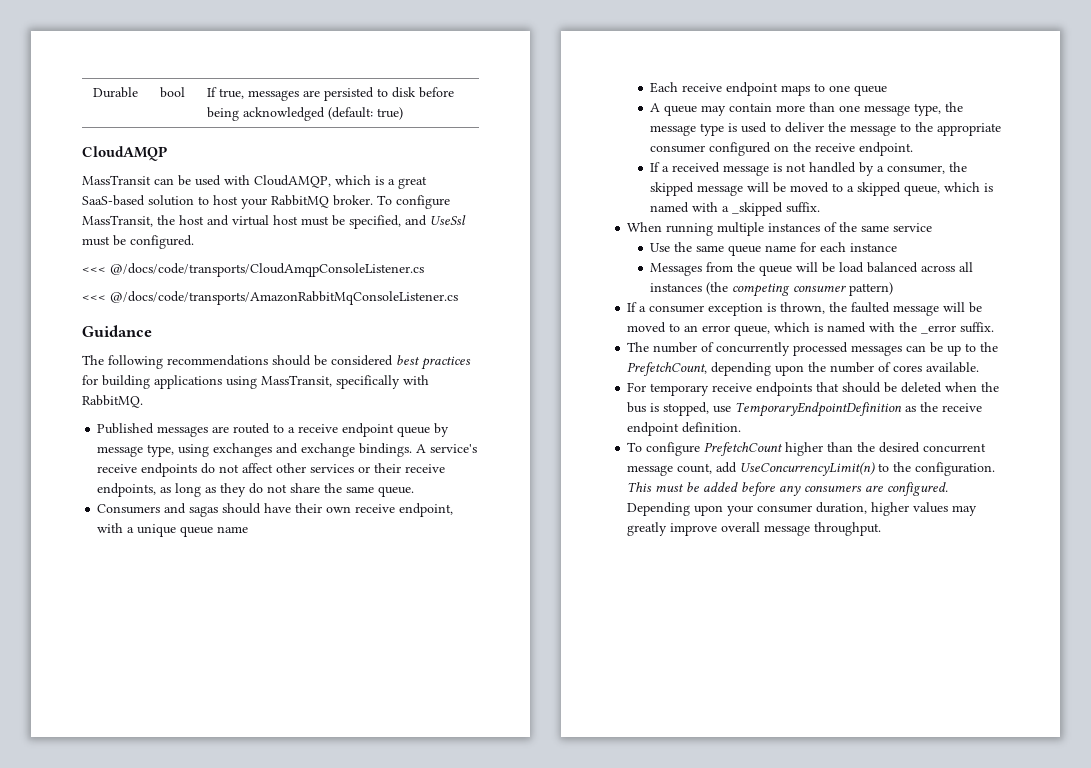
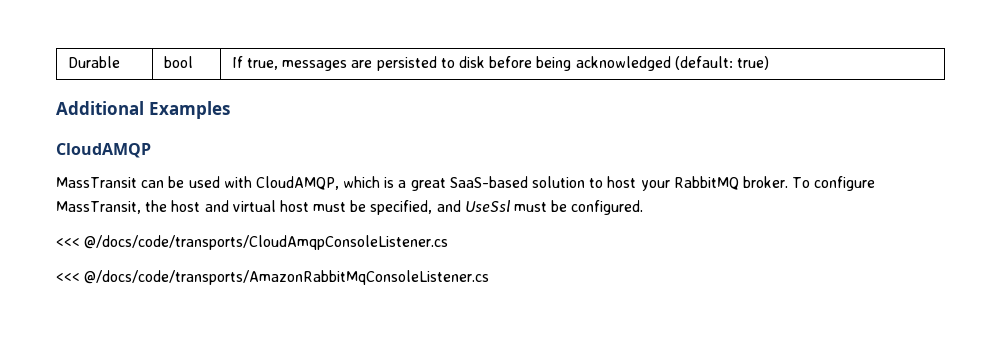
+ Additional Examples
- Guidance
- The following recommendations should be considered best practices for building applications using MassTransit, specifically with RabbitMQ.
- Published messages are routed to a receive endpoint queue by message type, using exchanges and exchange bindings. A service's receive endpoints do not affect other services or their receive endpoints, as long as they do not share the same queue.
- Consumers and sagas should have their own receive endpoint, with a unique queue name
- Each receive endpoint maps to one queue
- A queue may contain more than one message type, the message type is used to deliver the message to the appropriate consumer configured on the receive endpoint.
- If a received message is not handled by a consumer, the skipped message will be moved to a skipped queue, which is named with a _skipped suffix.
- When running multiple instances of the same service
- Use the same queue name for each instance
- Messages from the queue will be load balanced across all instances (the competing consumer pattern)
- If a consumer exception is thrown, the faulted message will be moved to an error queue, which is named with the _error suffix.
- The number of concurrently processed messages can be up to the PrefetchCount, depending upon the number of cores available.
- For temporary receive endpoints that should be deleted when the bus is stopped, use TemporaryEndpointDefinition as the receive endpoint definition.
- To configure PrefetchCount higher than the desired concurrent message count, add UseConcurrencyLimit(n) to the configuration. This must be added before any consumers are configured. Depending upon your consumer duration, higher values may greatly improve overall message throughput.

